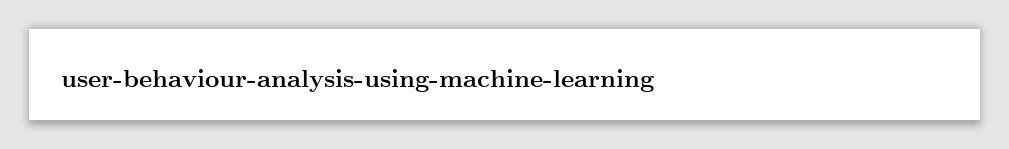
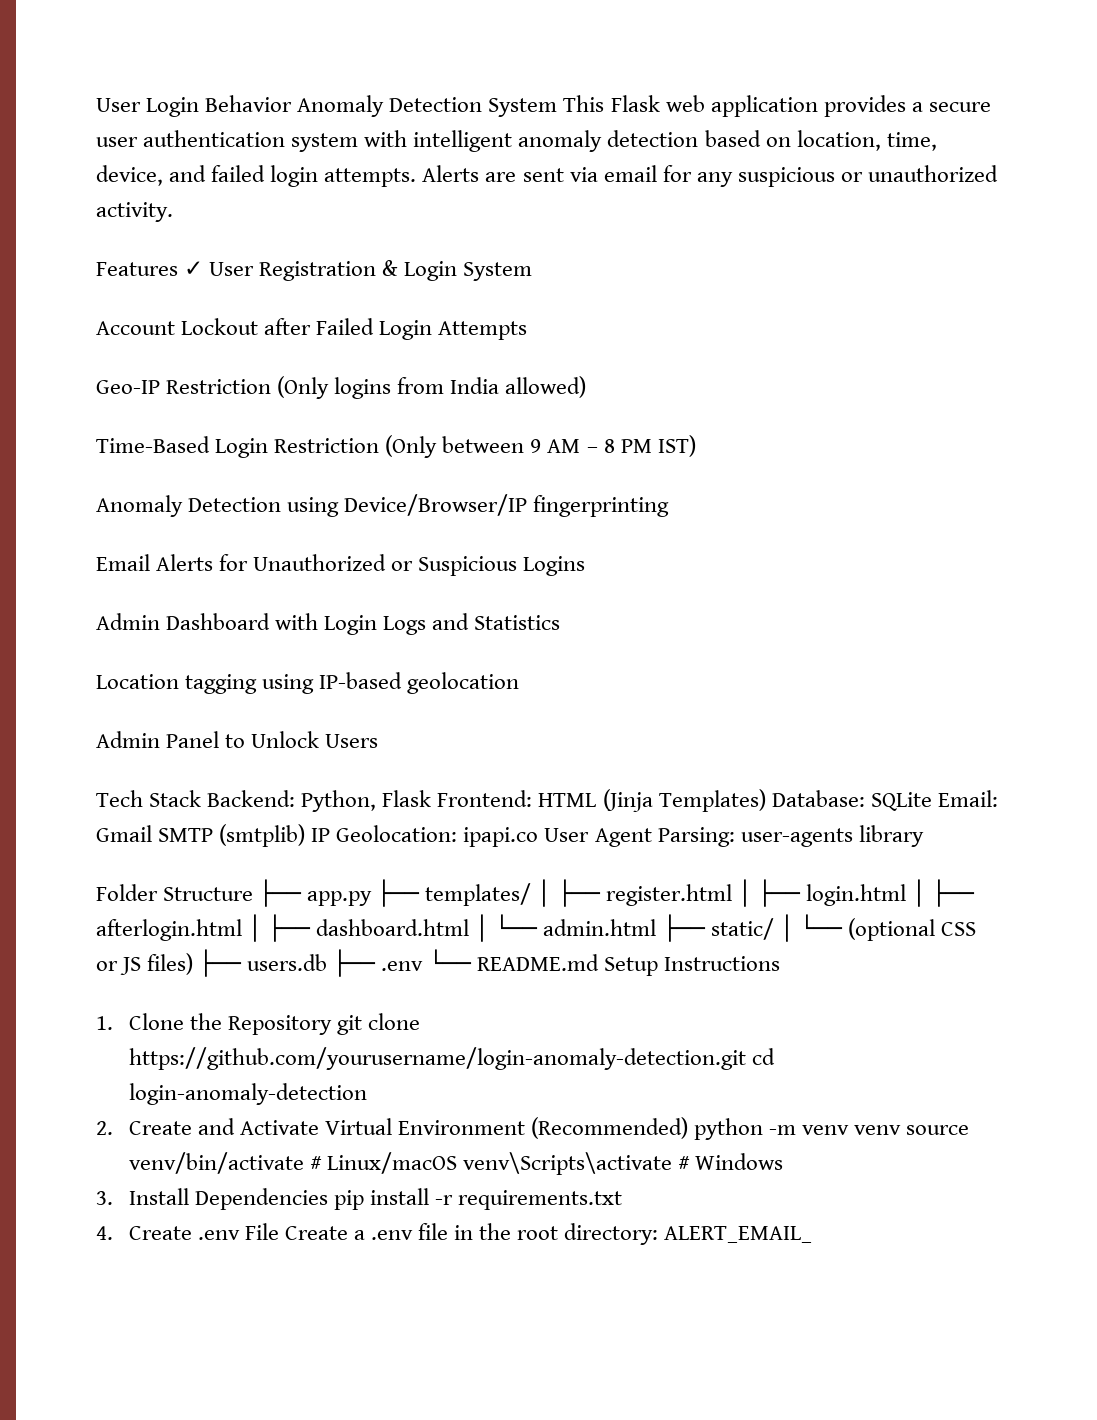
- user-behaviour-analysis-using-machine-learning
+ User Login Behavior Anomaly Detection System This Flask web application provides a secure user authentication system with intelligent anomaly detection based on location, time, device, and failed login attempts. Alerts are sent via email for any suspicious or unauthorized activity.
+ Features ✓ User Registration & Login System
+ Account Lockout after Failed Login Attempts
+ Geo-IP Restriction (Only logins from India allowed)
+ Time-Based Login Restriction (Only between 9 AM – 8 PM IST)
+ Anomaly Detection using Device/Browser/IP fingerprinting
+ Email Alerts for Unauthorized or Suspicious Logins
+ Admin Dashboard with Login Logs and Statistics
+ Location tagging using IP-based geolocation
+ Admin Panel to Unlock Users
+ Tech Stack Backend: Python, Flask Frontend: HTML (Jinja Templates) Database: SQLite Email: Gmail SMTP (smtplib) IP Geolocation: ipapi.co User Agent Parsing: user-agents library
+ Folder Structure ├── app.py ├── templates/ │ ├── register.html │ ├── login.html │ ├── afterlogin.html │ ├── dashboard.html │ └── admin.html ├── static/ │ └── (optional CSS or JS files) ├── users.db ├── .env └── README.md Setup Instructions
+ 1. Clone the Repository git clone https://github.com/yourusername/login-anomaly-detection.git cd login-anomaly-detection
+ 2. Create and Activate Virtual Environment (Recommended) python -m venv venv source venv/bin/activate # Linux/macOS venv\Scripts\activate # Windows
+ 3. Install Dependencies pip install -r requirements.txt
+ 4. Create .env File Create a .env file in the root directory: ALERT_EMAIL_

